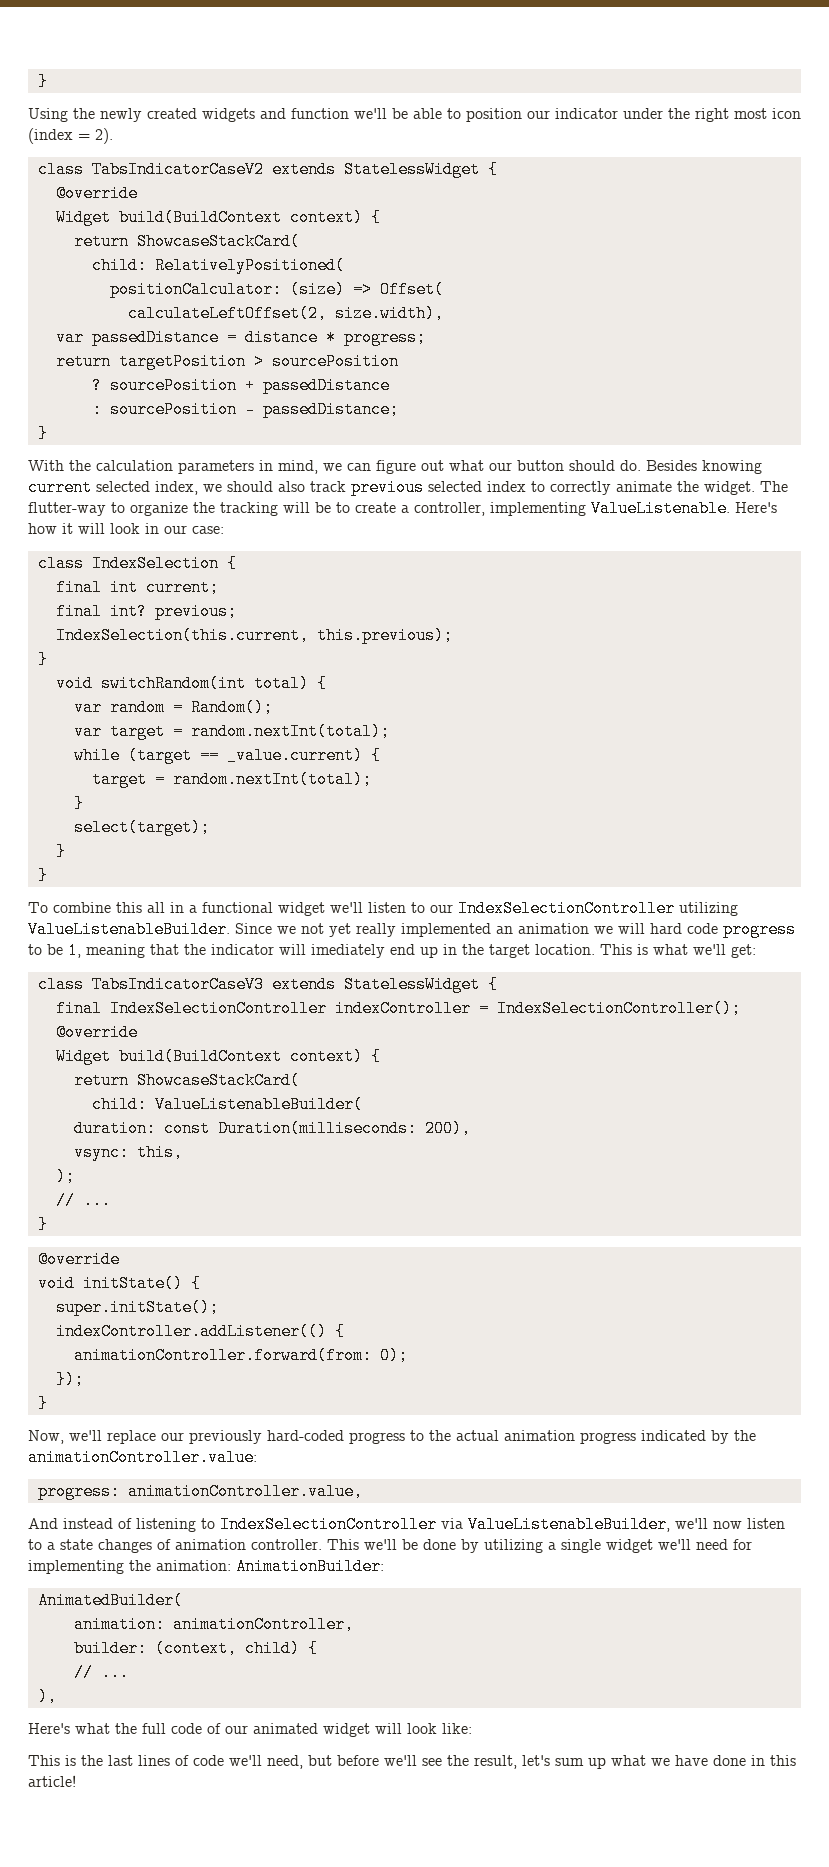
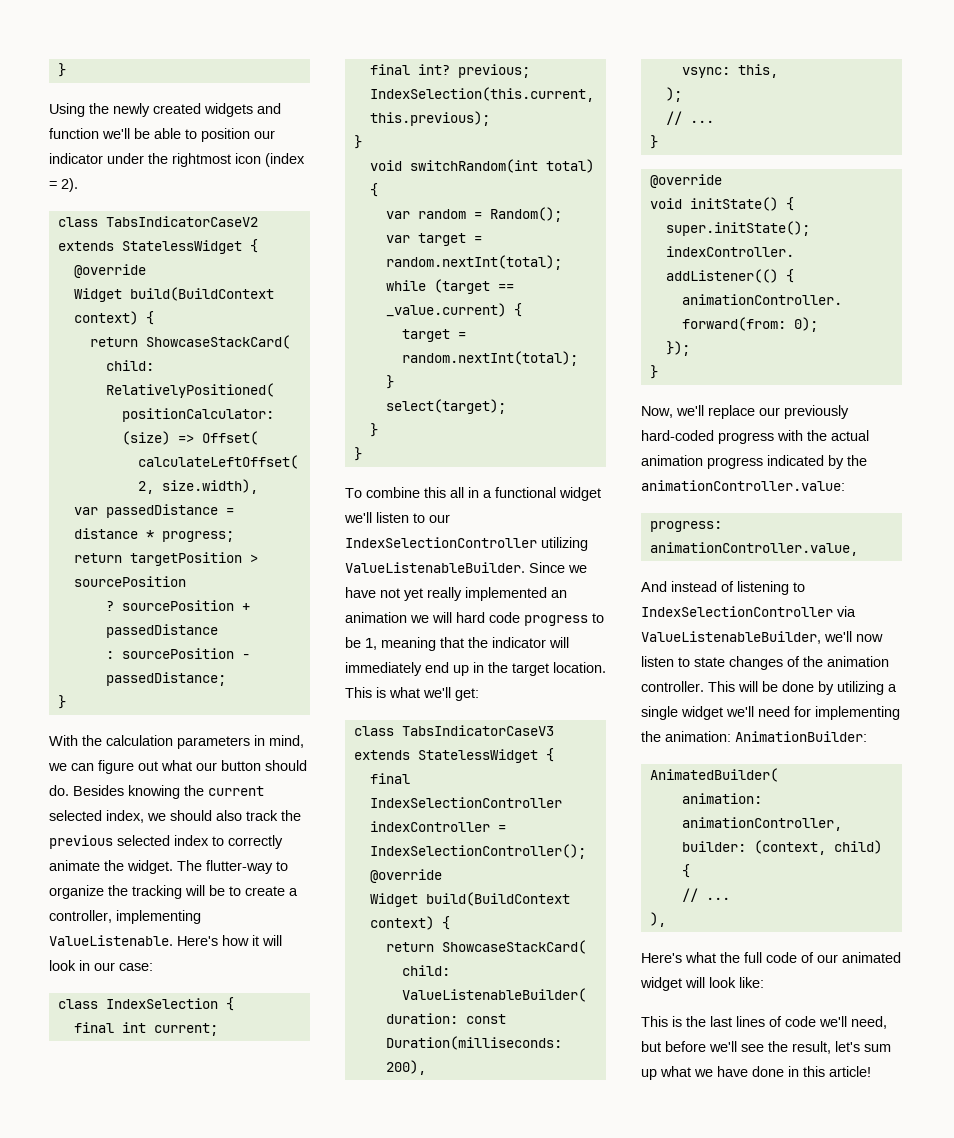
- Using the newly created widgets and function we'll be able to position our indicator under the right most icon (index = 2).
+ Using the newly created widgets and function we'll be able to position our indicator under the rightmost icon (index = 2).
- Besides knowing current selected index, we should also track previous selected index to correctly animate the widget.
+ Besides knowing the current selected index, we should also track the previous selected index to correctly animate the widget.
- Since we not yet really implemented an animation we will hard code progress to be 1, meaning that the indicator will imediately end up in the target location.
+ Since we have not yet really implemented an animation we will hard code progress to be 1, meaning that the indicator will immediately end up in the target location.
- Now, we'll replace our previously hard-coded progress to the actual animation progress indicated by the animationController.value:
+ Now, we'll replace our previously hard-coded progress with the actual animation progress indicated by the animationController.value:
- And instead of listening to IndexSelectionController via ValueListenableBuilder, we'll now listen to a state changes of animation controller.
+ And instead of listening to IndexSelectionController via ValueListenableBuilder, we'll now listen to state changes of the animation controller.
- This we'll be done by utilizing a single widget we'll need for implementing the animation: AnimationBuilder:
+ This will be done by utilizing a single widget we'll need for implementing the animation: AnimationBuilder:

